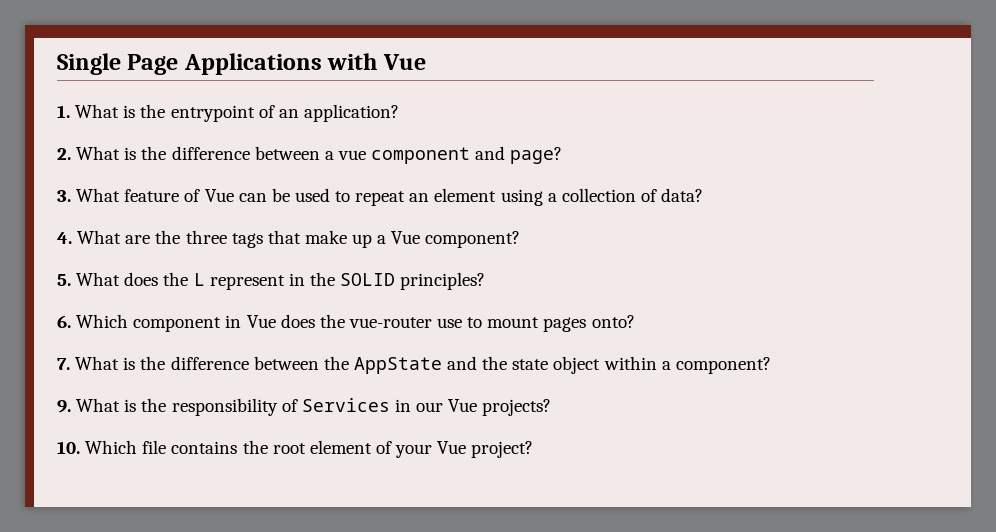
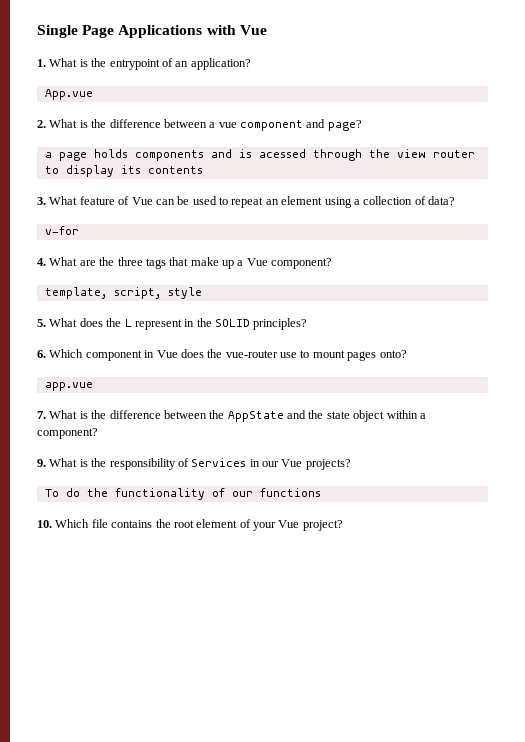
+ App.vue
+ a page holds components and is acessed through the view router to display its contents
+ v-for
+ template, script, style
+ app.vue
+ To do the functionality of our functions

